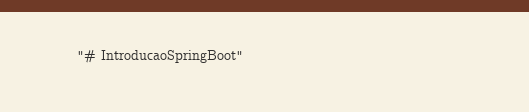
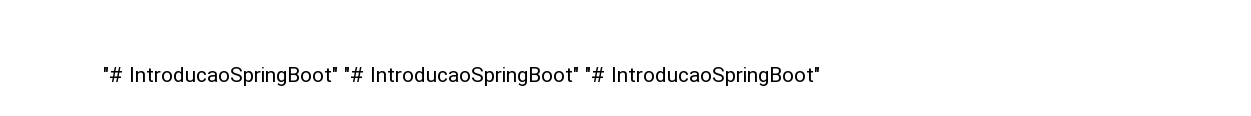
- "# IntroducaoSpringBoot"
+ "# IntroducaoSpringBoot" "# IntroducaoSpringBoot" "# IntroducaoSpringBoot"

